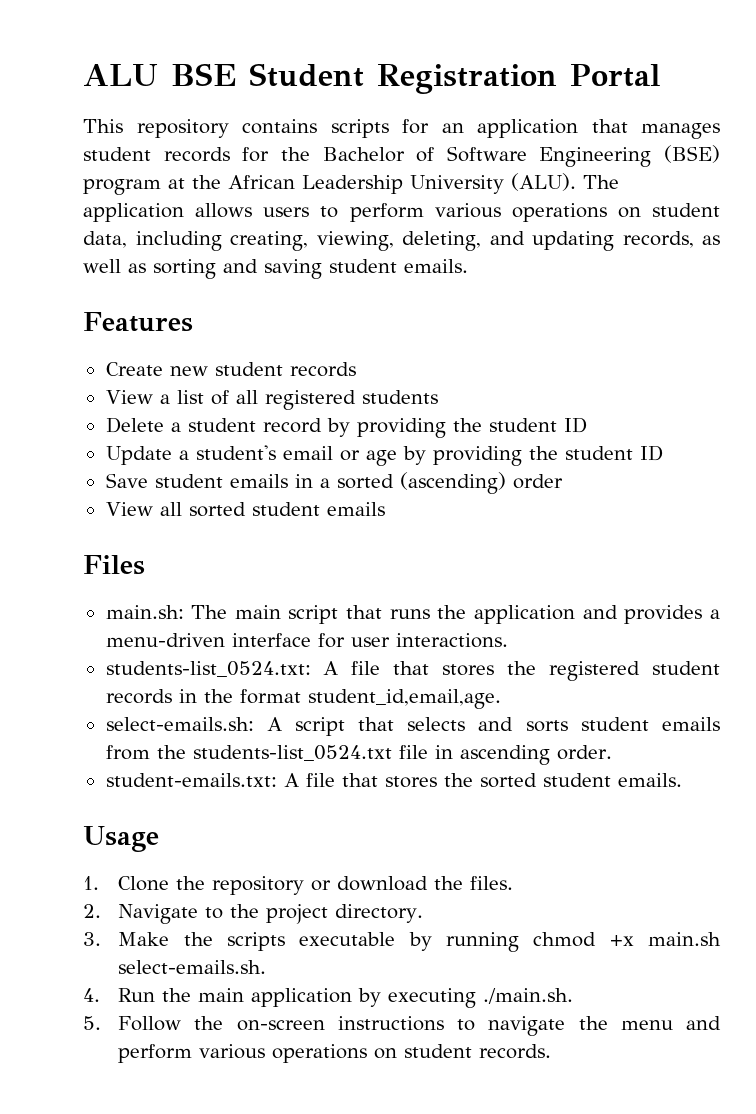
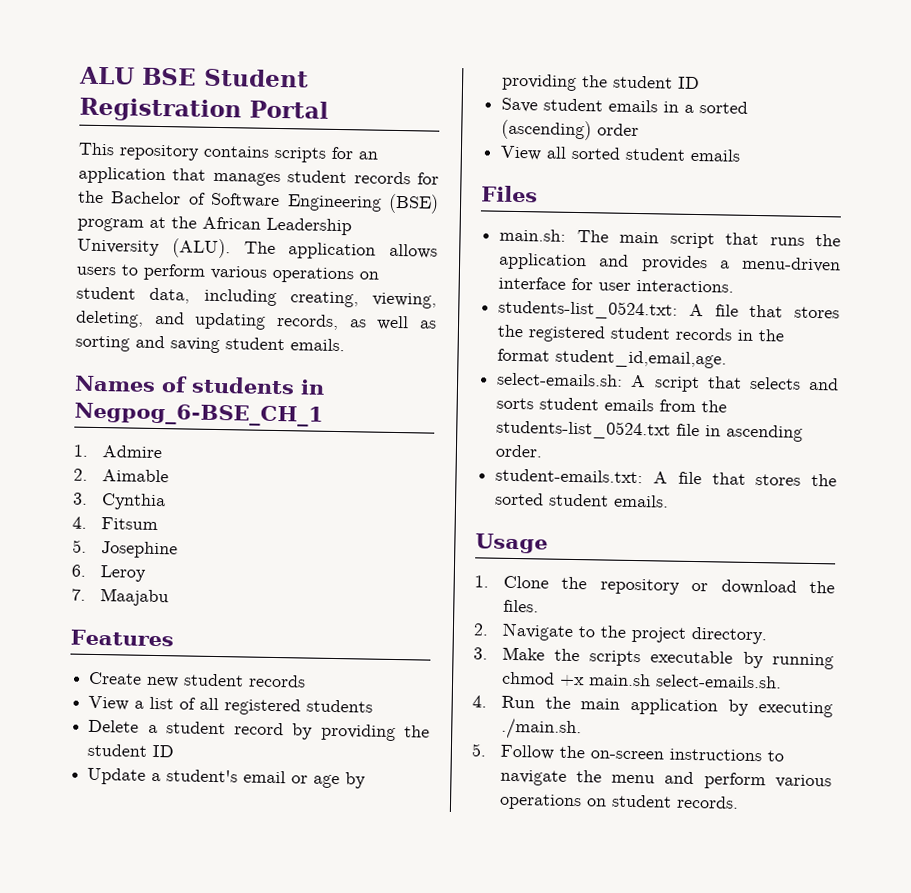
+ Names of students in Negpog_6-BSE_CH_1
+ 1. Admire
+ 2. Aimable
+ 3. Cynthia
+ 4. Fitsum
+ 5. Josephine
+ 6. Leroy
+ 7. Maajabu

